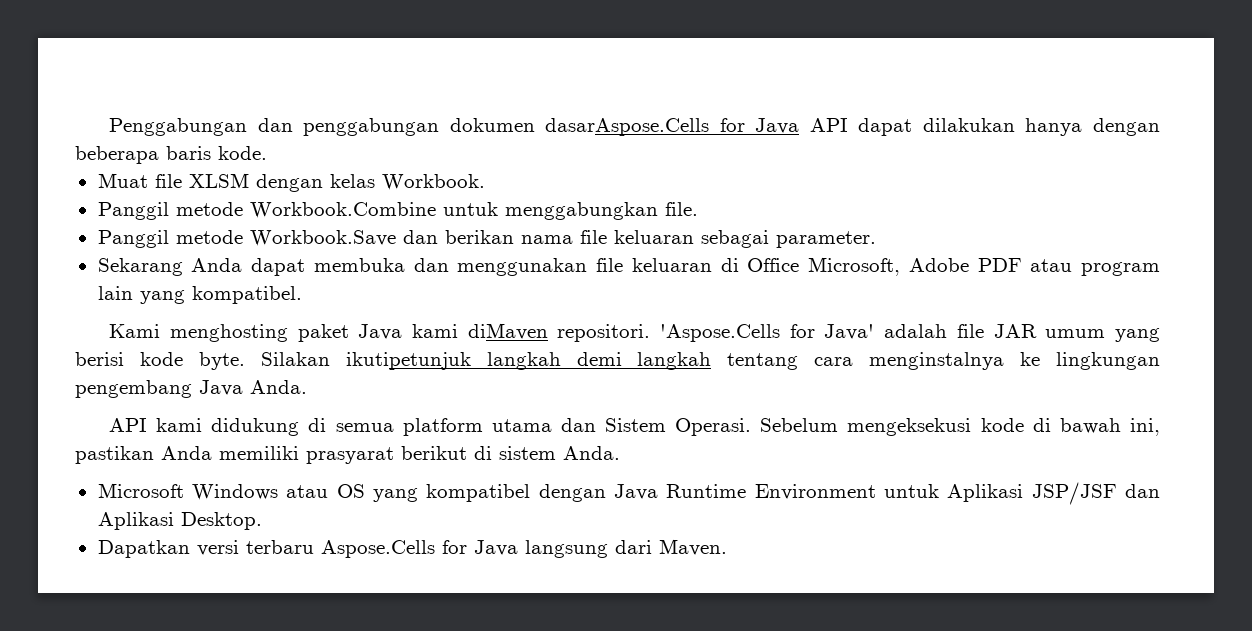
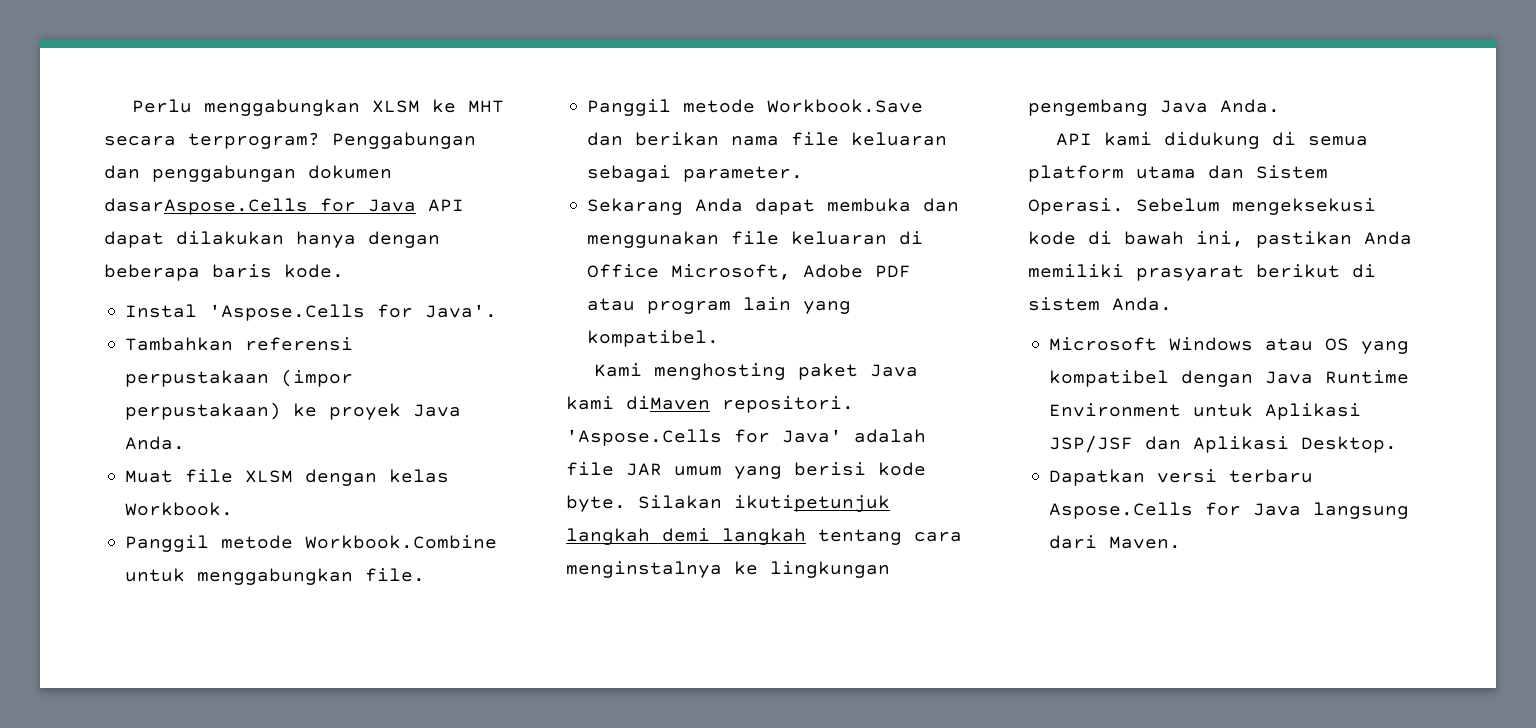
+ Perlu menggabungkan XLSM ke MHT secara terprogram?
+ Instal 'Aspose.Cells for Java'.
+ Tambahkan referensi perpustakaan (impor perpustakaan) ke proyek Java Anda.

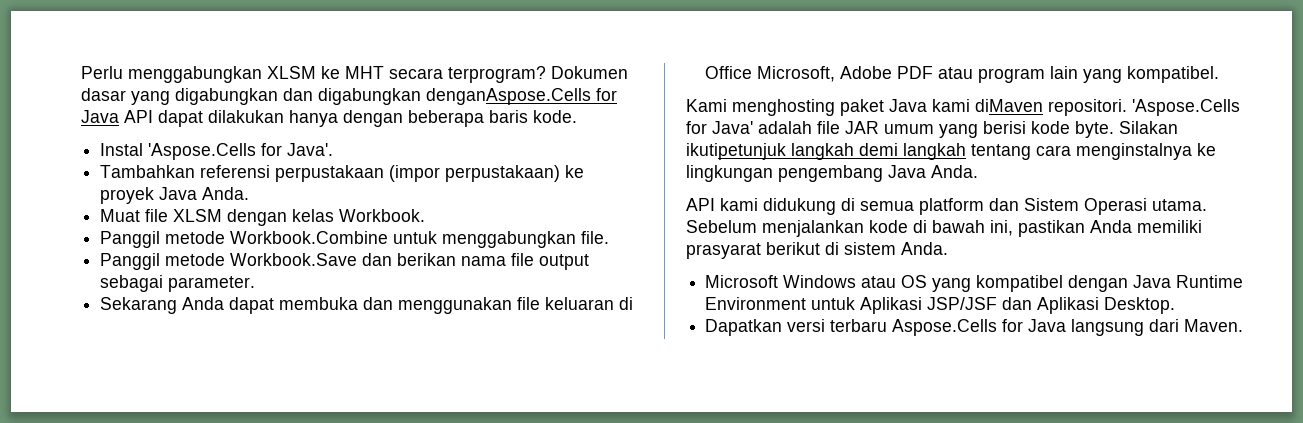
- Penggabungan dan penggabungan dokumen dasarAspose.Cells for Java API dapat dilakukan hanya dengan beberapa baris kode.
+ Dokumen dasar yang digabungkan dan digabungkan denganAspose.Cells for Java API dapat dilakukan hanya dengan beberapa baris kode.
- Panggil metode Workbook.Save dan berikan nama file keluaran sebagai parameter.
+ Panggil metode Workbook.Save dan berikan nama file output sebagai parameter.
- API kami didukung di semua platform utama dan Sistem Operasi. Sebelum mengeksekusi kode di bawah ini, pastikan Anda memiliki prasyarat berikut di sistem Anda.
+ API kami didukung di semua platform dan Sistem Operasi utama. Sebelum menjalankan kode di bawah ini, pastikan Anda memiliki prasyarat berikut di sistem Anda.

